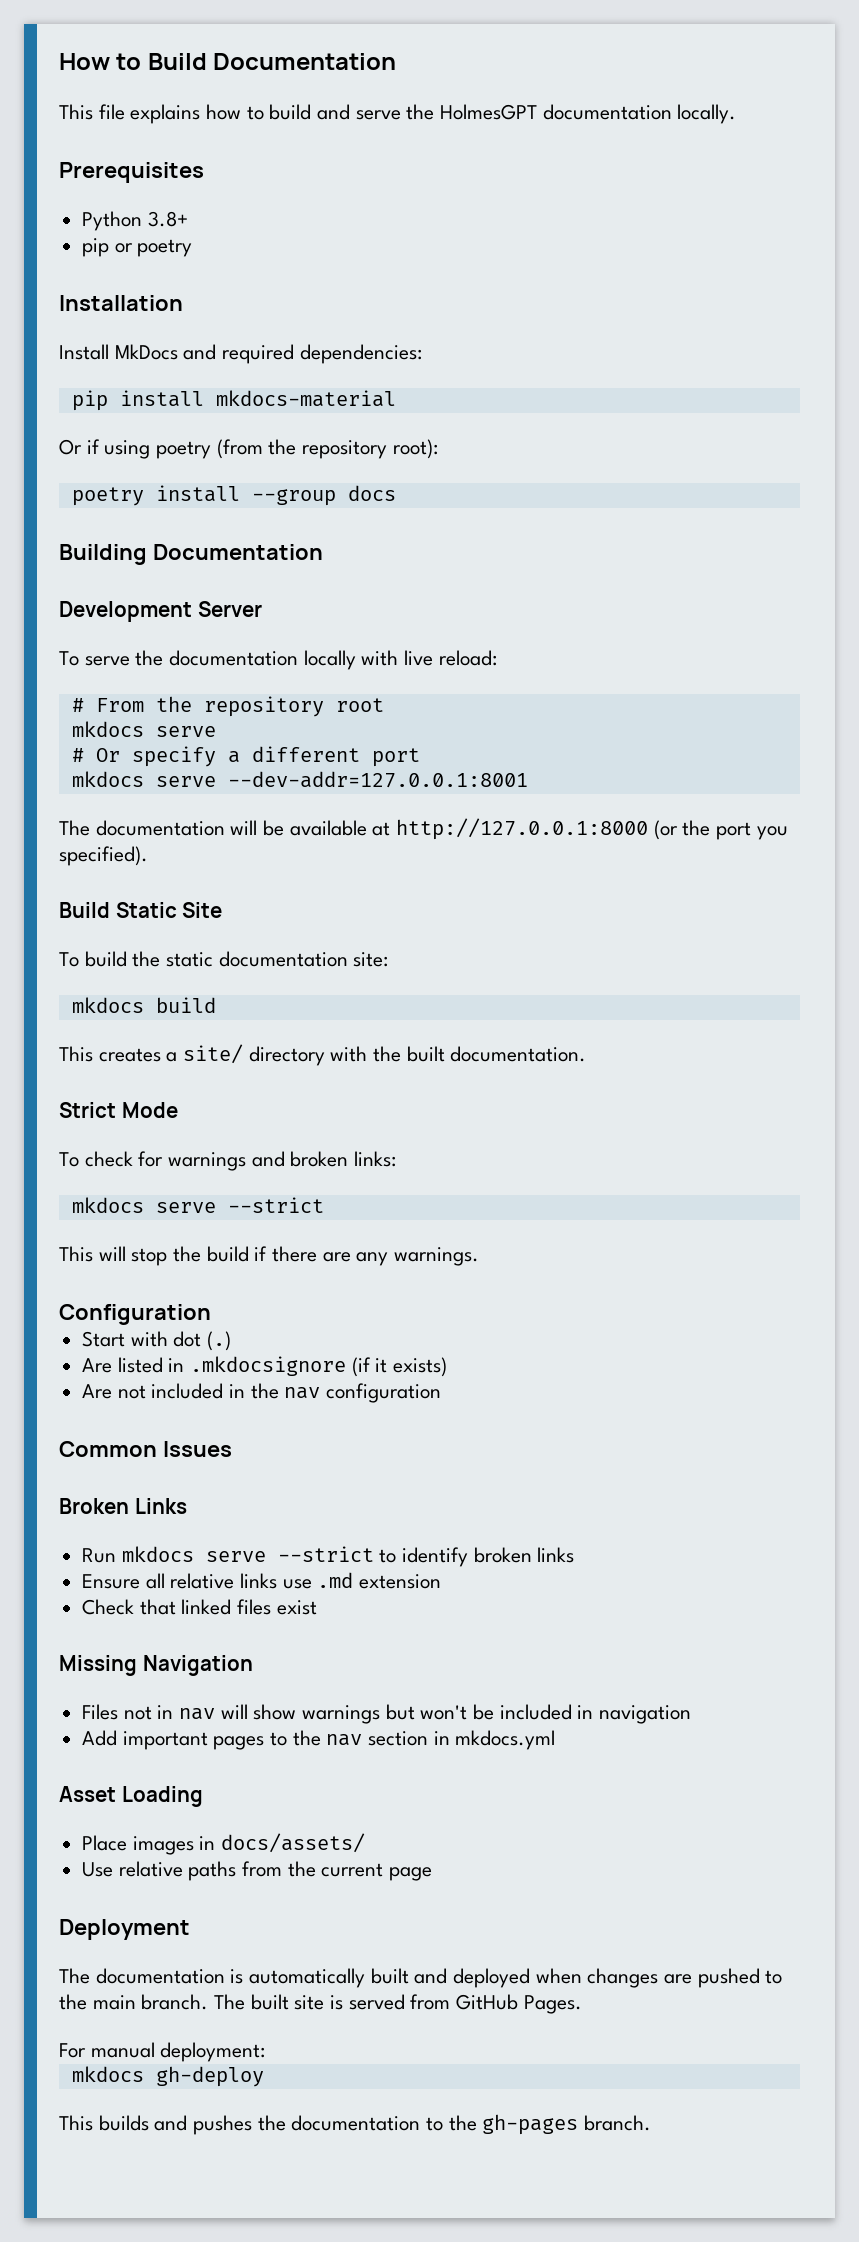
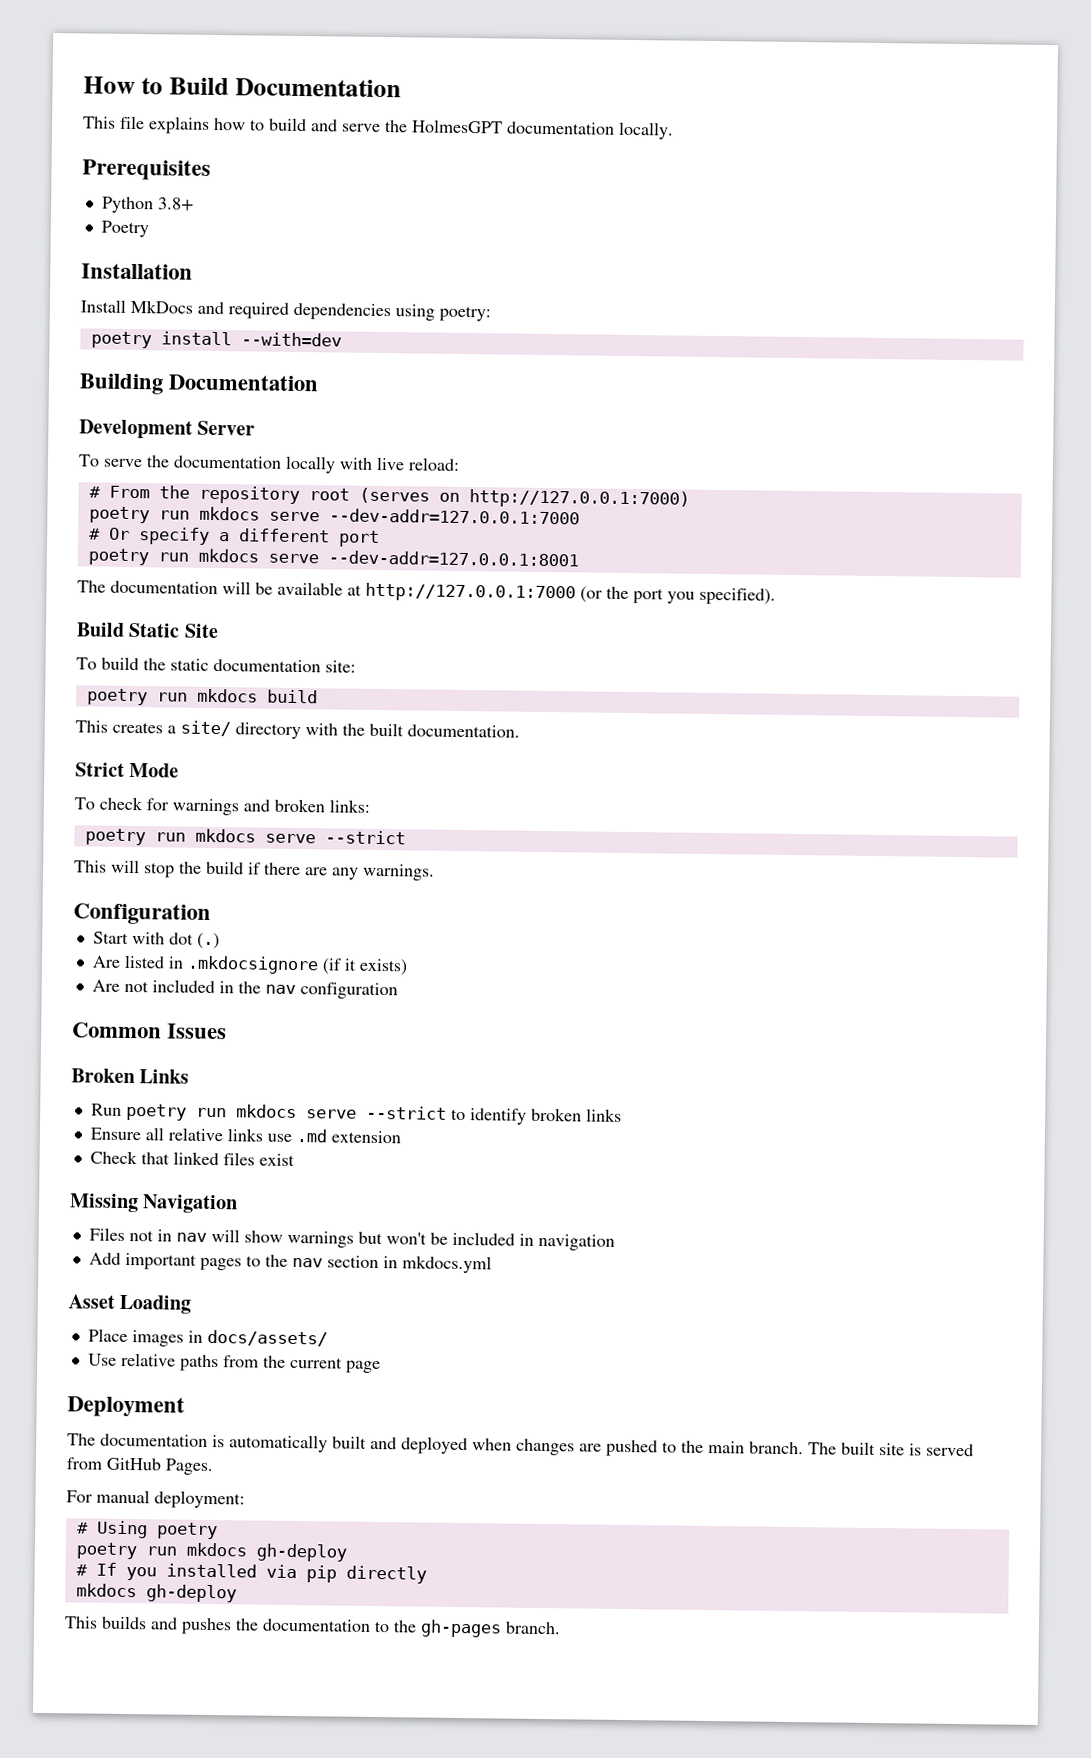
- pip or poetry
+ Poetry
- Install MkDocs and required dependencies:
- pip install mkdocs-material
- Or if using poetry (from the repository root):
+ Install MkDocs and required dependencies using poetry:
- poetry install --group docs
+ poetry install --with=dev
- # From the repository root
- mkdocs serve
+ # From the repository root (serves on http://127.0.0.1:7000)
+ poetry run mkdocs serve --dev-addr=127.0.0.1:7000
- mkdocs serve --dev-addr=127.0.0.1:8001
+ poetry run mkdocs serve --dev-addr=127.0.0.1:8001
- The documentation will be available at http://127.0.0.1:8000 (or the port you specified).
+ The documentation will be available at http://127.0.0.1:7000 (or the port you specified).
- mkdocs build
+ poetry run mkdocs build
  To check for warnings and broken links:
- mkdocs serve --strict
+ poetry run mkdocs serve --strict
- Run mkdocs serve --strict to identify broken links
+ Run poetry run mkdocs serve --strict to identify broken links
+ # Using poetry
+ poetry run mkdocs gh-deploy
+ # If you installed via pip directly

